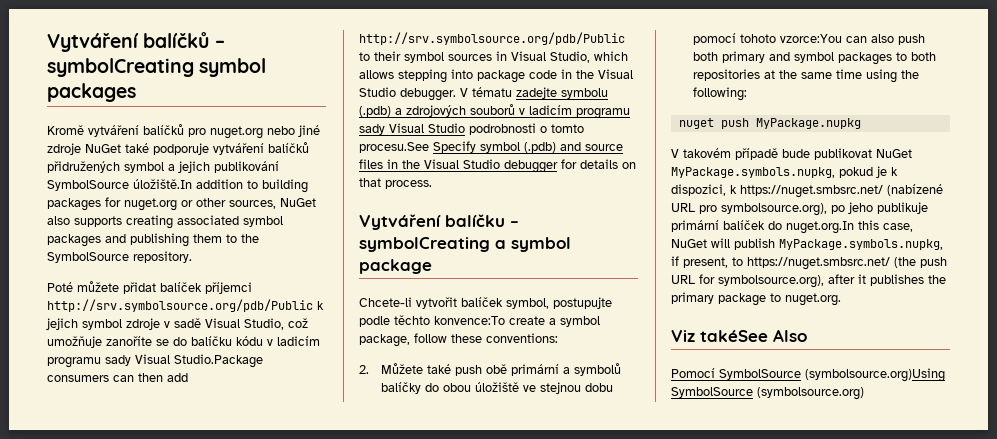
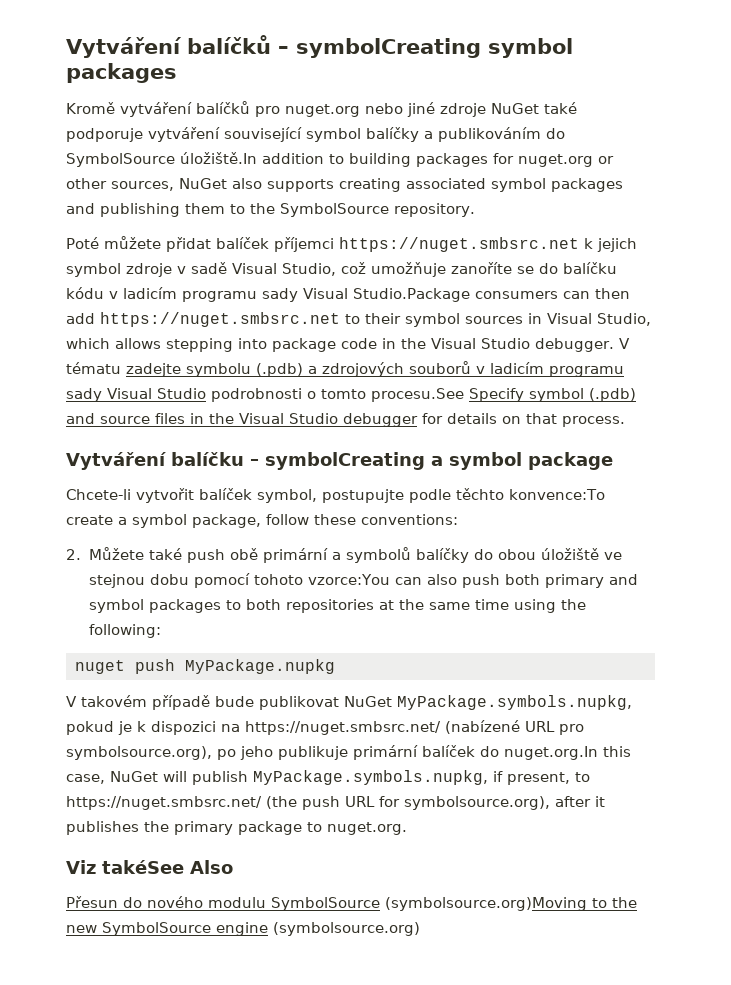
- Kromě vytváření balíčků pro nuget.org nebo jiné zdroje NuGet také podporuje vytváření balíčků přidružených symbol a jejich publikování SymbolSource úložiště.In addition to building packages for nuget.org or other sources, NuGet also supports creating associated symbol packages and publishing them to the SymbolSource repository.
+ Kromě vytváření balíčků pro nuget.org nebo jiné zdroje NuGet také podporuje vytváření související symbol balíčky a publikováním do SymbolSource úložiště.In addition to building packages for nuget.org or other sources, NuGet also supports creating associated symbol packages and publishing them to the SymbolSource repository.
- Poté můžete přidat balíček příjemci http://srv.symbolsource.org/pdb/Public k jejich symbol zdroje v sadě Visual Studio, což umožňuje zanoříte se do balíčku kódu v ladicím programu sady Visual Studio.Package consumers can then add http://srv.symbolsource.org/pdb/Public to their symbol sources in Visual Studio, which allows stepping into package code in the Visual Studio debugger.
+ Poté můžete přidat balíček příjemci https://nuget.smbsrc.net k jejich symbol zdroje v sadě Visual Studio, což umožňuje zanoříte se do balíčku kódu v ladicím programu sady Visual Studio.Package consumers can then add https://nuget.smbsrc.net to their symbol sources in Visual Studio, which allows stepping into package code in the Visual Studio debugger.
- V takovém případě bude publikovat NuGet MyPackage.symbols.nupkg, pokud je k dispozici, k https://nuget.smbsrc.net/ (nabízené URL pro symbolsource.org), po jeho publikuje primární balíček do nuget.org.In this case, NuGet will publish MyPackage.symbols.nupkg, if present, to https://nuget.smbsrc.net/ (the push URL for symbolsource.org), after it publishes the primary package to nuget.org.
+ V takovém případě bude publikovat NuGet MyPackage.symbols.nupkg, pokud je k dispozici na https://nuget.smbsrc.net/ (nabízené URL pro symbolsource.org), po jeho publikuje primární balíček do nuget.org.In this case, NuGet will publish MyPackage.symbols.nupkg, if present, to https://nuget.smbsrc.net/ (the push URL for symbolsource.org), after it publishes the primary package to nuget.org.
- Pomocí SymbolSource (symbolsource.org)Using SymbolSource (symbolsource.org)
+ Přesun do nového modulu SymbolSource (symbolsource.org)Moving to the new SymbolSource engine (symbolsource.org)

